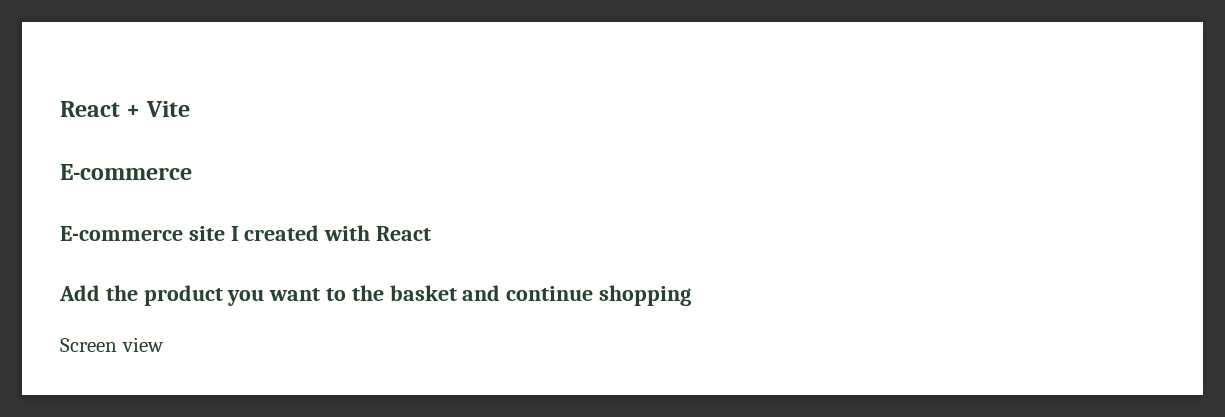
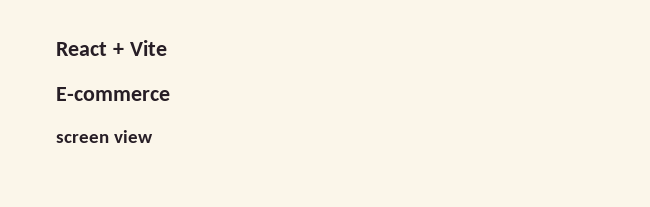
- E-commerce site I created with React
- Add the product you want to the basket and continue shopping
- Screen view
+ screen view

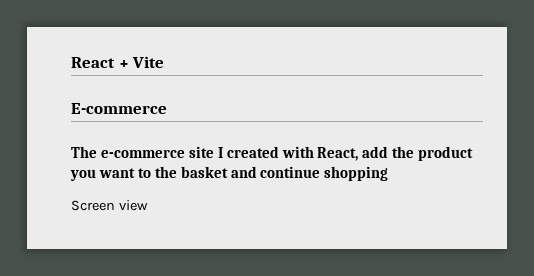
- screen view
+ The e-commerce site I created with React, add the product you want to the basket and continue shopping
+ Screen view

